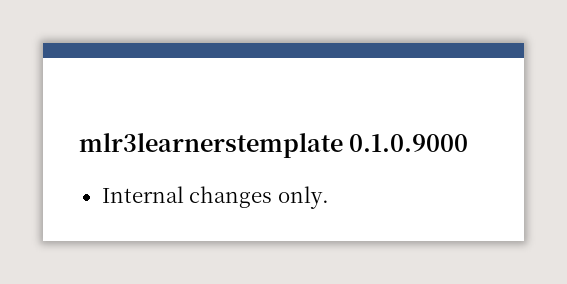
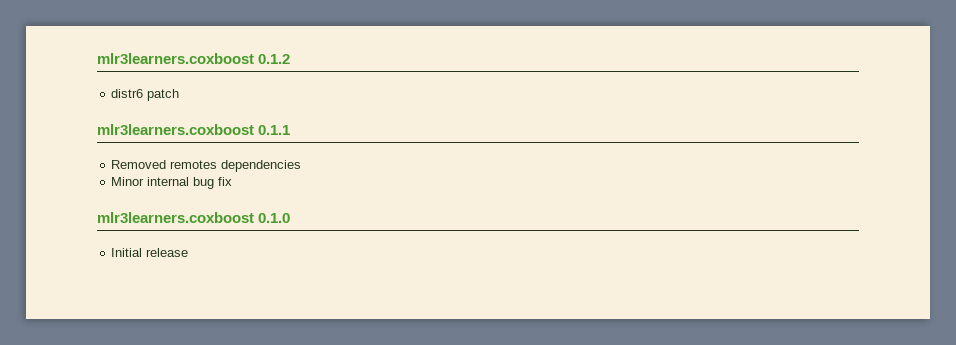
- mlr3learnerstemplate 0.1.0.9000
- Internal changes only.
+ mlr3learners.coxboost 0.1.2
+ distr6 patch
+ mlr3learners.coxboost 0.1.1
+ Removed remotes dependencies
+ Minor internal bug fix
+ mlr3learners.coxboost 0.1.0
+ Initial release

